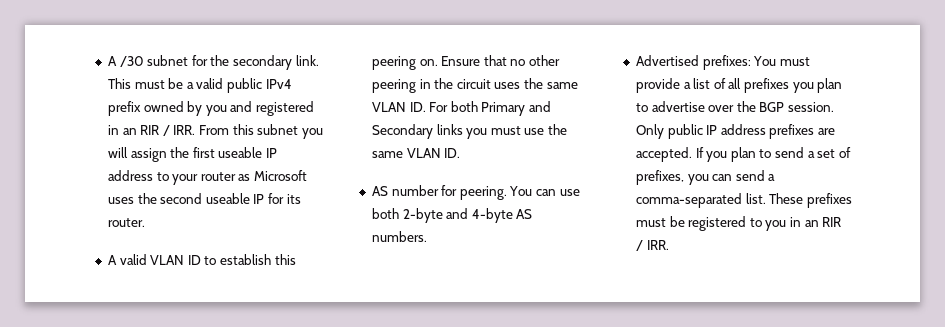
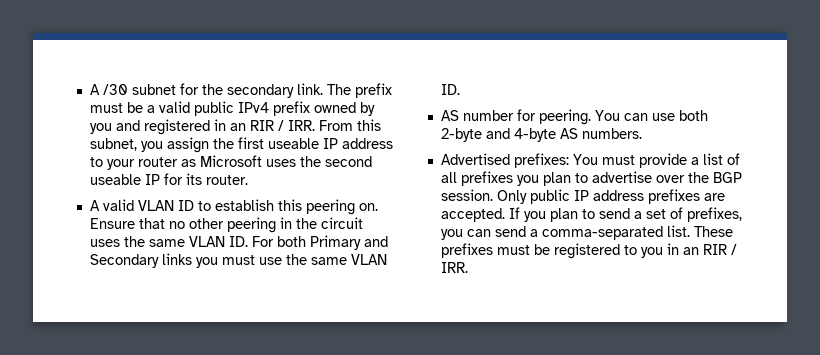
- This must be a valid public IPv4 prefix owned by you and registered in an RIR / IRR. From this subnet you will assign the first useable IP address to your router as Microsoft uses the second useable IP for its router.
+ The prefix must be a valid public IPv4 prefix owned by you and registered in an RIR / IRR. From this subnet, you assign the first useable IP address to your router as Microsoft uses the second useable IP for its router.

